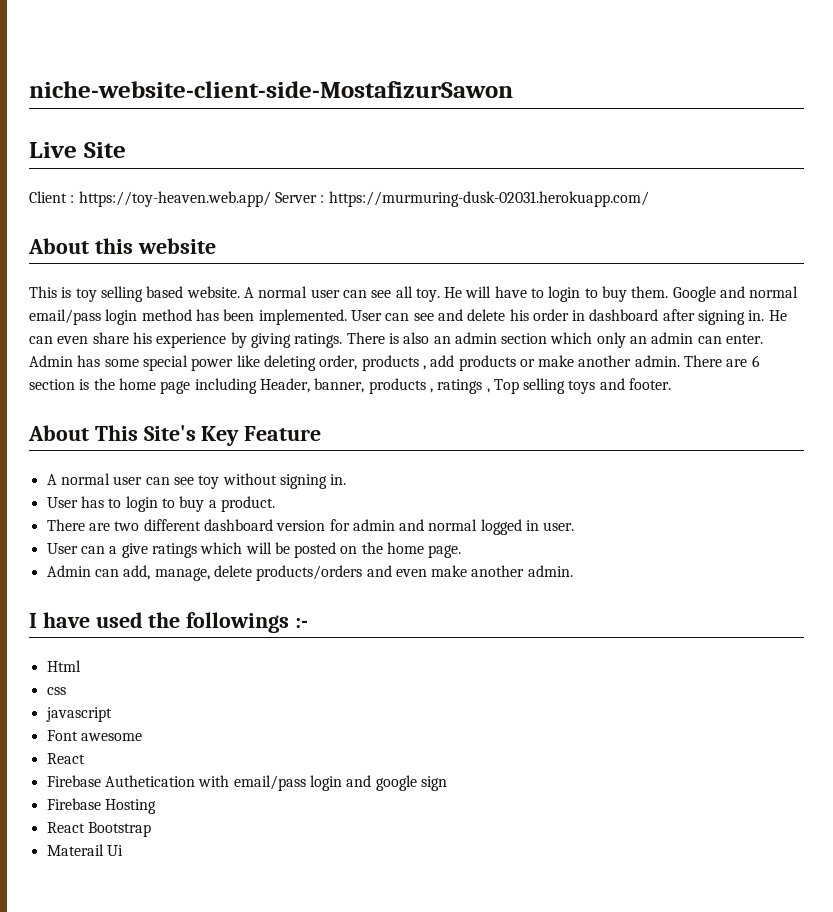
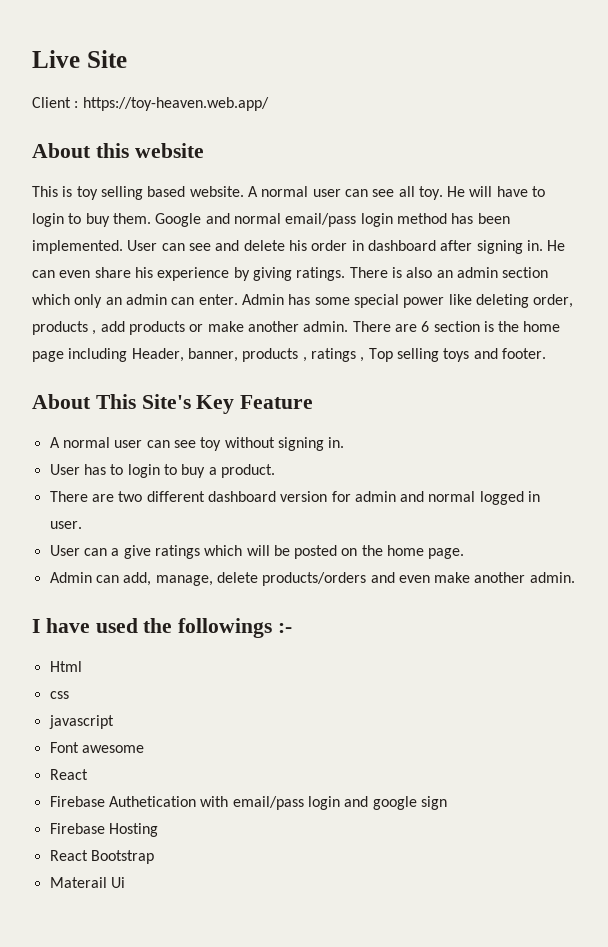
- niche-website-client-side-MostafizurSawon
- Client : https://toy-heaven.web.app/ Server : https://murmuring-dusk-02031.herokuapp.com/
+ Client : https://toy-heaven.web.app/

